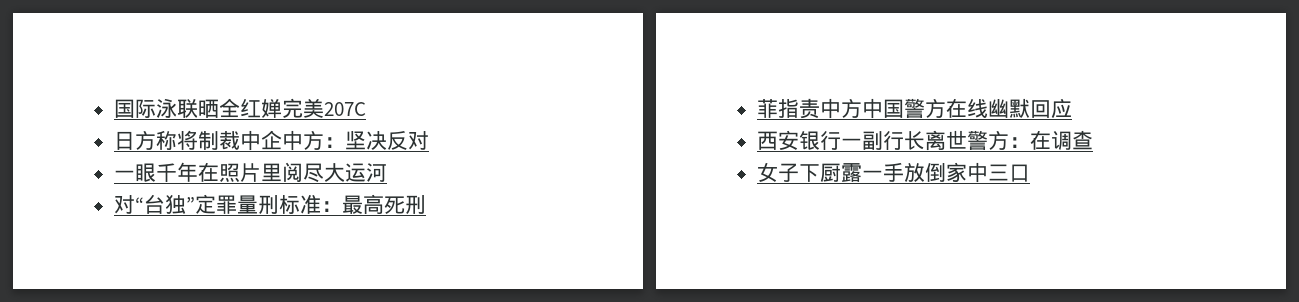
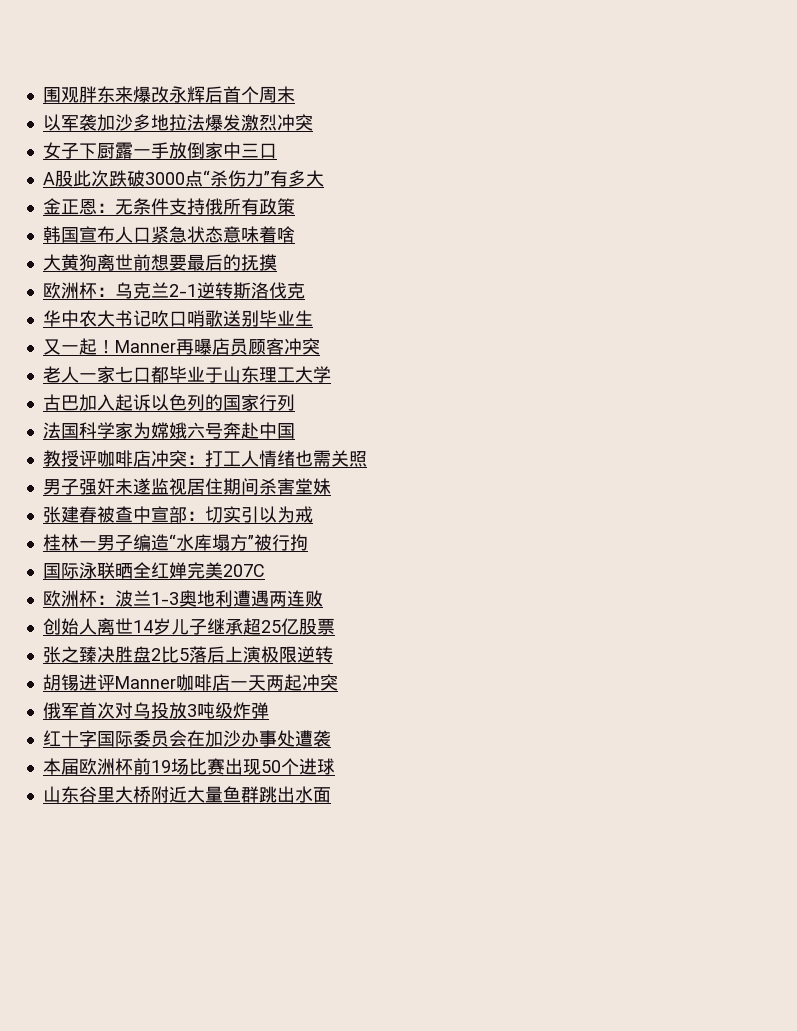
- 国际泳联晒全红婵完美207C
- 日方称将制裁中企中方：坚决反对
- 一眼千年在照片里阅尽大运河
- 对“台独”定罪量刑标准：最高死刑
- 菲指责中方中国警方在线幽默回应
- 西安银行一副行长离世警方：在调查
+ 围观胖东来爆改永辉后首个周末
+ 以军袭加沙多地拉法爆发激烈冲突
+ A股此次跌破3000点“杀伤力”有多大
+ 金正恩：无条件支持俄所有政策
+ 韩国宣布人口紧急状态意味着啥
+ 大黄狗离世前想要最后的抚摸
+ 欧洲杯：乌克兰2-1逆转斯洛伐克
+ 华中农大书记吹口哨歌送别毕业生
+ 又一起！Manner再曝店员顾客冲突
+ 老人一家七口都毕业于山东理工大学
+ 古巴加入起诉以色列的国家行列
+ 法国科学家为嫦娥六号奔赴中国
+ 教授评咖啡店冲突：打工人情绪也需关照
+ 男子强奸未遂监视居住期间杀害堂妹
+ 张建春被查中宣部：切实引以为戒
+ 桂林一男子编造“水库塌方”被行拘
+ 国际泳联晒全红婵完美207C
+ 欧洲杯：波兰1-3奥地利遭遇两连败
+ 创始人离世14岁儿子继承超25亿股票
+ 张之臻决胜盘2比5落后上演极限逆转
+ 胡锡进评Manner咖啡店一天两起冲突
+ 俄军首次对乌投放3吨级炸弹
+ 红十字国际委员会在加沙办事处遭袭
+ 本届欧洲杯前19场比赛出现50个进球
+ 山东谷里大桥附近大量鱼群跳出水面

